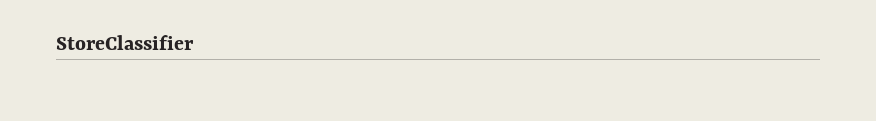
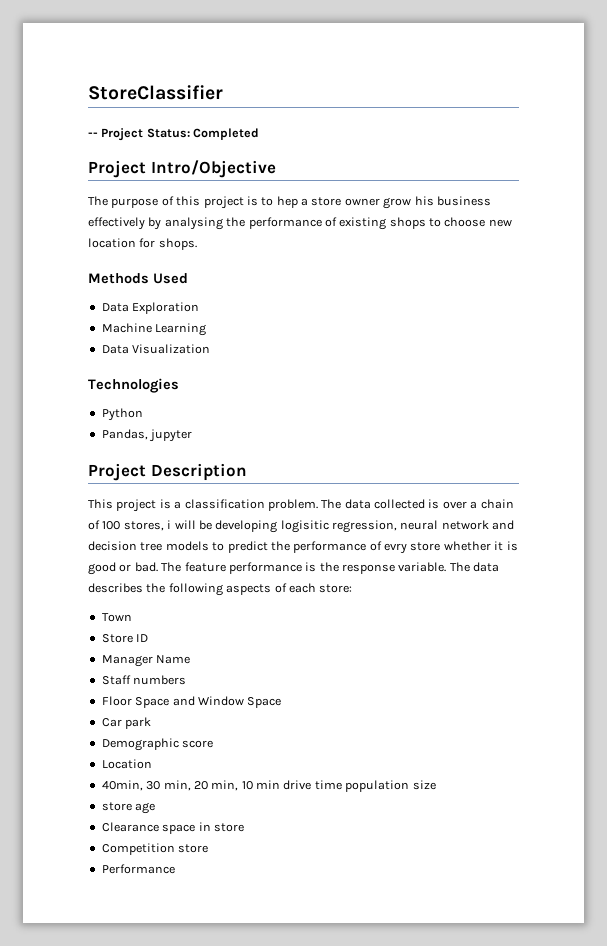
+ -- Project Status: Completed
+ Project Intro/Objective
+ The purpose of this project is to hep a store owner grow his business effectively by analysing the performance of existing shops to choose new location for shops.
+ Methods Used
+ Data Exploration
+ Machine Learning
+ Data Visualization
+ Technologies
+ Python
+ Pandas, jupyter
+ Project Description
+ This project is a classification problem. The data collected is over a chain of 100 stores, i will be developing logisitic regression, neural network and decision tree models to predict the performance of evry store whether it is good or bad. The feature performance is the response variable. The data describes the following aspects of each store:
+ Town
+ Store ID
+ Manager Name
+ Staff numbers
+ Floor Space and Window Space
+ Car park
+ Demographic score
+ Location
+ 40min, 30 min, 20 min, 10 min drive time population size
+ store age
+ Clearance space in store
+ Competition store
+ Performance

